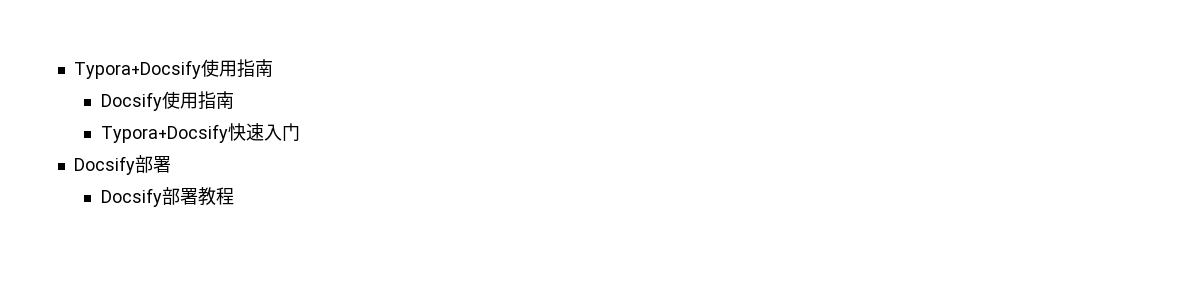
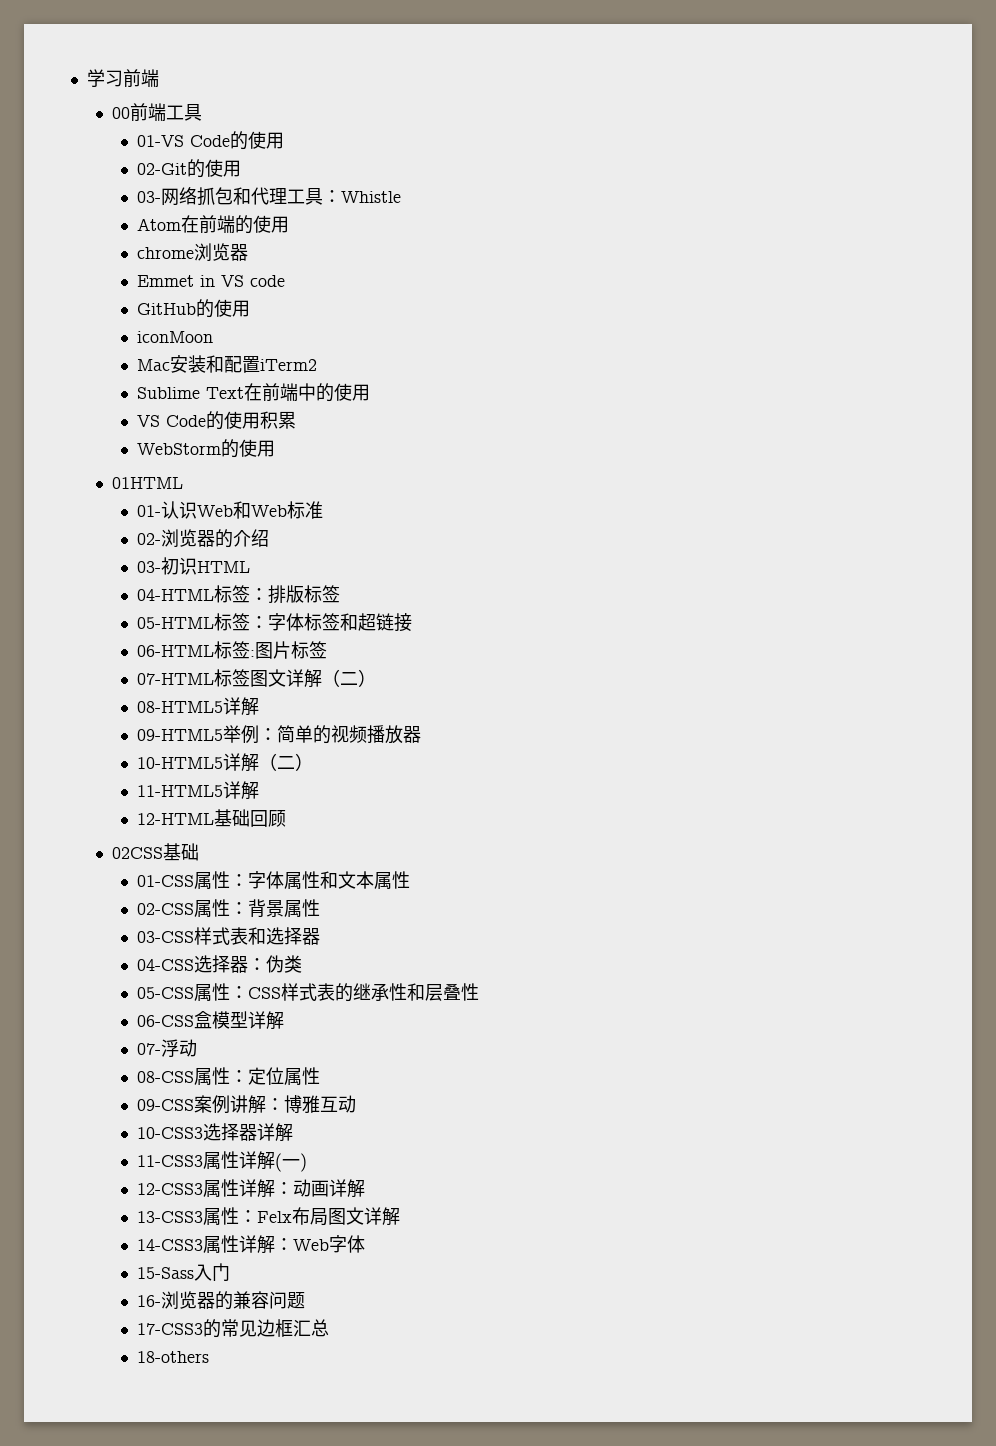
- Typora+Docsify使用指南
- Docsify使用指南
- Typora+Docsify快速入门
- Docsify部署
- Docsify部署教程
+ 学习前端
+ 00前端工具
+ 01-VS Code的使用
+ 02-Git的使用
+ 03-网络抓包和代理工具：Whistle
+ Atom在前端的使用
+ chrome浏览器
+ Emmet in VS code
+ GitHub的使用
+ iconMoon
+ Mac安装和配置iTerm2
+ Sublime Text在前端中的使用
+ VS Code的使用积累
+ WebStorm的使用
+ 01HTML
+ 01-认识Web和Web标准
+ 02-浏览器的介绍
+ 03-初识HTML
+ 04-HTML标签：排版标签
+ 05-HTML标签：字体标签和超链接
+ 06-HTML标签:图片标签
+ 07-HTML标签图文详解（二）
+ 08-HTML5详解
+ 09-HTML5举例：简单的视频播放器
+ 10-HTML5详解（二）
+ 11-HTML5详解
+ 12-HTML基础回顾
+ 02CSS基础
+ 01-CSS属性：字体属性和文本属性
+ 02-CSS属性：背景属性
+ 03-CSS样式表和选择器
+ 04-CSS选择器：伪类
+ 05-CSS属性：CSS样式表的继承性和层叠性
+ 06-CSS盒模型详解
+ 07-浮动
+ 08-CSS属性：定位属性
+ 09-CSS案例讲解：博雅互动
+ 10-CSS3选择器详解
+ 11-CSS3属性详解(一)
+ 12-CSS3属性详解：动画详解
+ 13-CSS3属性：Felx布局图文详解
+ 14-CSS3属性详解：Web字体
+ 15-Sass入门
+ 16-浏览器的兼容问题
+ 17-CSS3的常见边框汇总
+ 18-others

